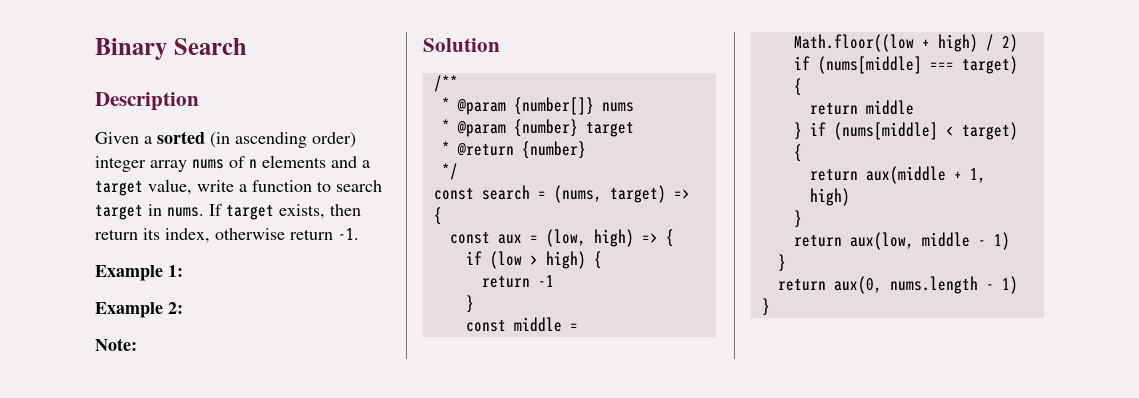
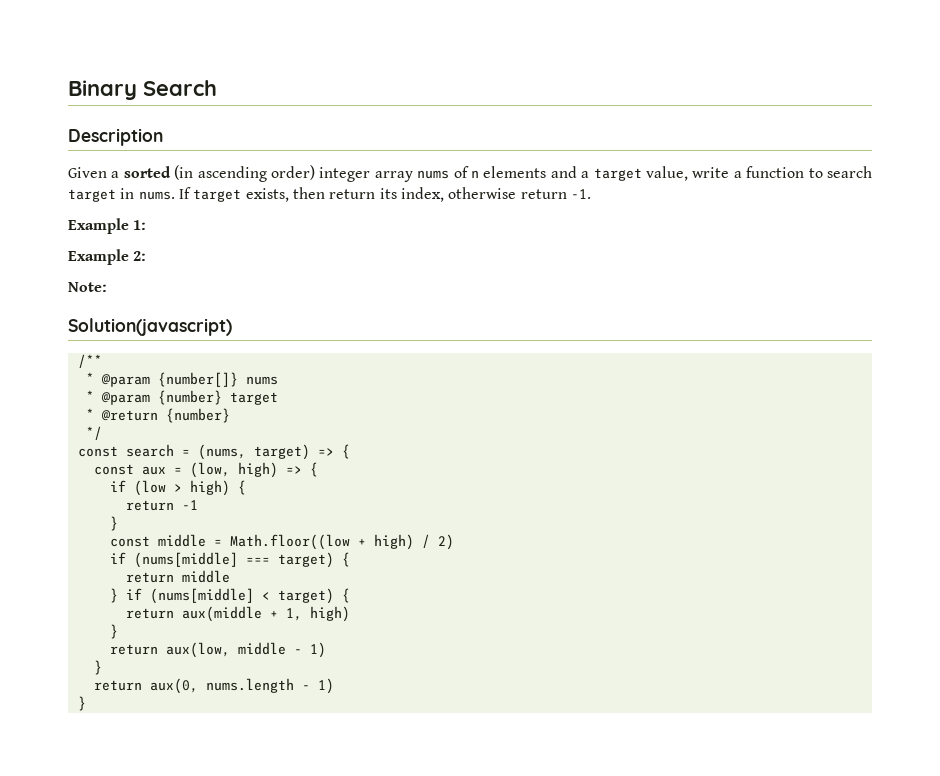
- Solution
+ Solution(javascript)

